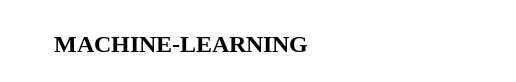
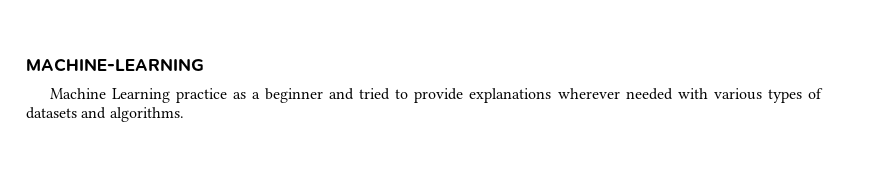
+ Machine Learning practice as a beginner and tried to provide explanations wherever needed with various types of datasets and algorithms.

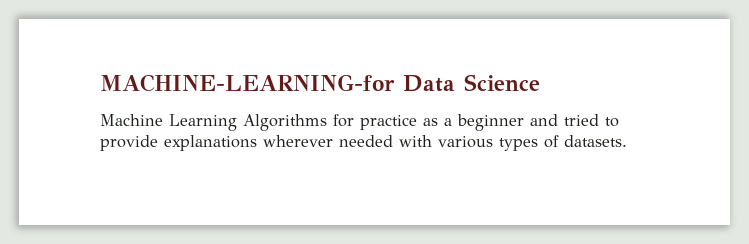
- MACHINE-LEARNING
+ MACHINE-LEARNING-for Data Science
- Machine Learning practice as a beginner and tried to provide explanations wherever needed with various types of datasets and algorithms.
+ Machine Learning Algorithms for practice as a beginner and tried to provide explanations wherever needed with various types of datasets.

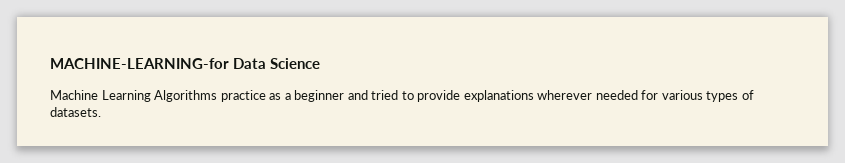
- Machine Learning Algorithms for practice as a beginner and tried to provide explanations wherever needed with various types of datasets.
+ Machine Learning Algorithms practice as a beginner and tried to provide explanations wherever needed for various types of datasets.

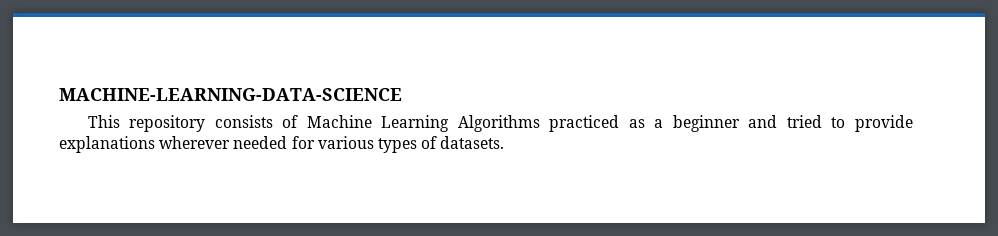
- MACHINE-LEARNING-for Data Science
- Machine Learning Algorithms practice as a beginner and tried to provide explanations wherever needed for various types of datasets.
+ MACHINE-LEARNING-DATA-SCIENCE
+ This repository consists of Machine Learning Algorithms practiced as a beginner and tried to provide explanations wherever needed for various types of datasets.

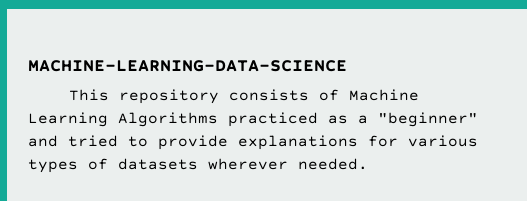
- This repository consists of Machine Learning Algorithms practiced as a beginner and tried to provide explanations wherever needed for various types of datasets.
+ This repository consists of Machine Learning Algorithms practiced as a "beginner" and tried to provide explanations for various types of datasets wherever needed.

